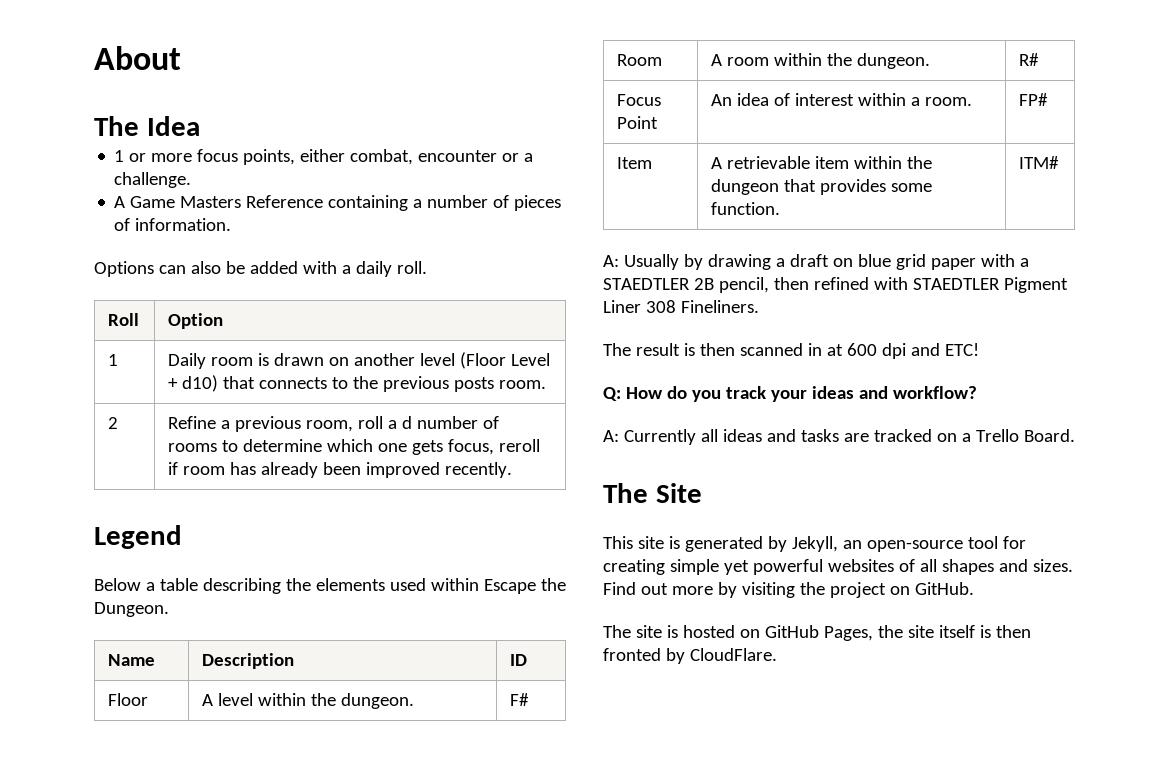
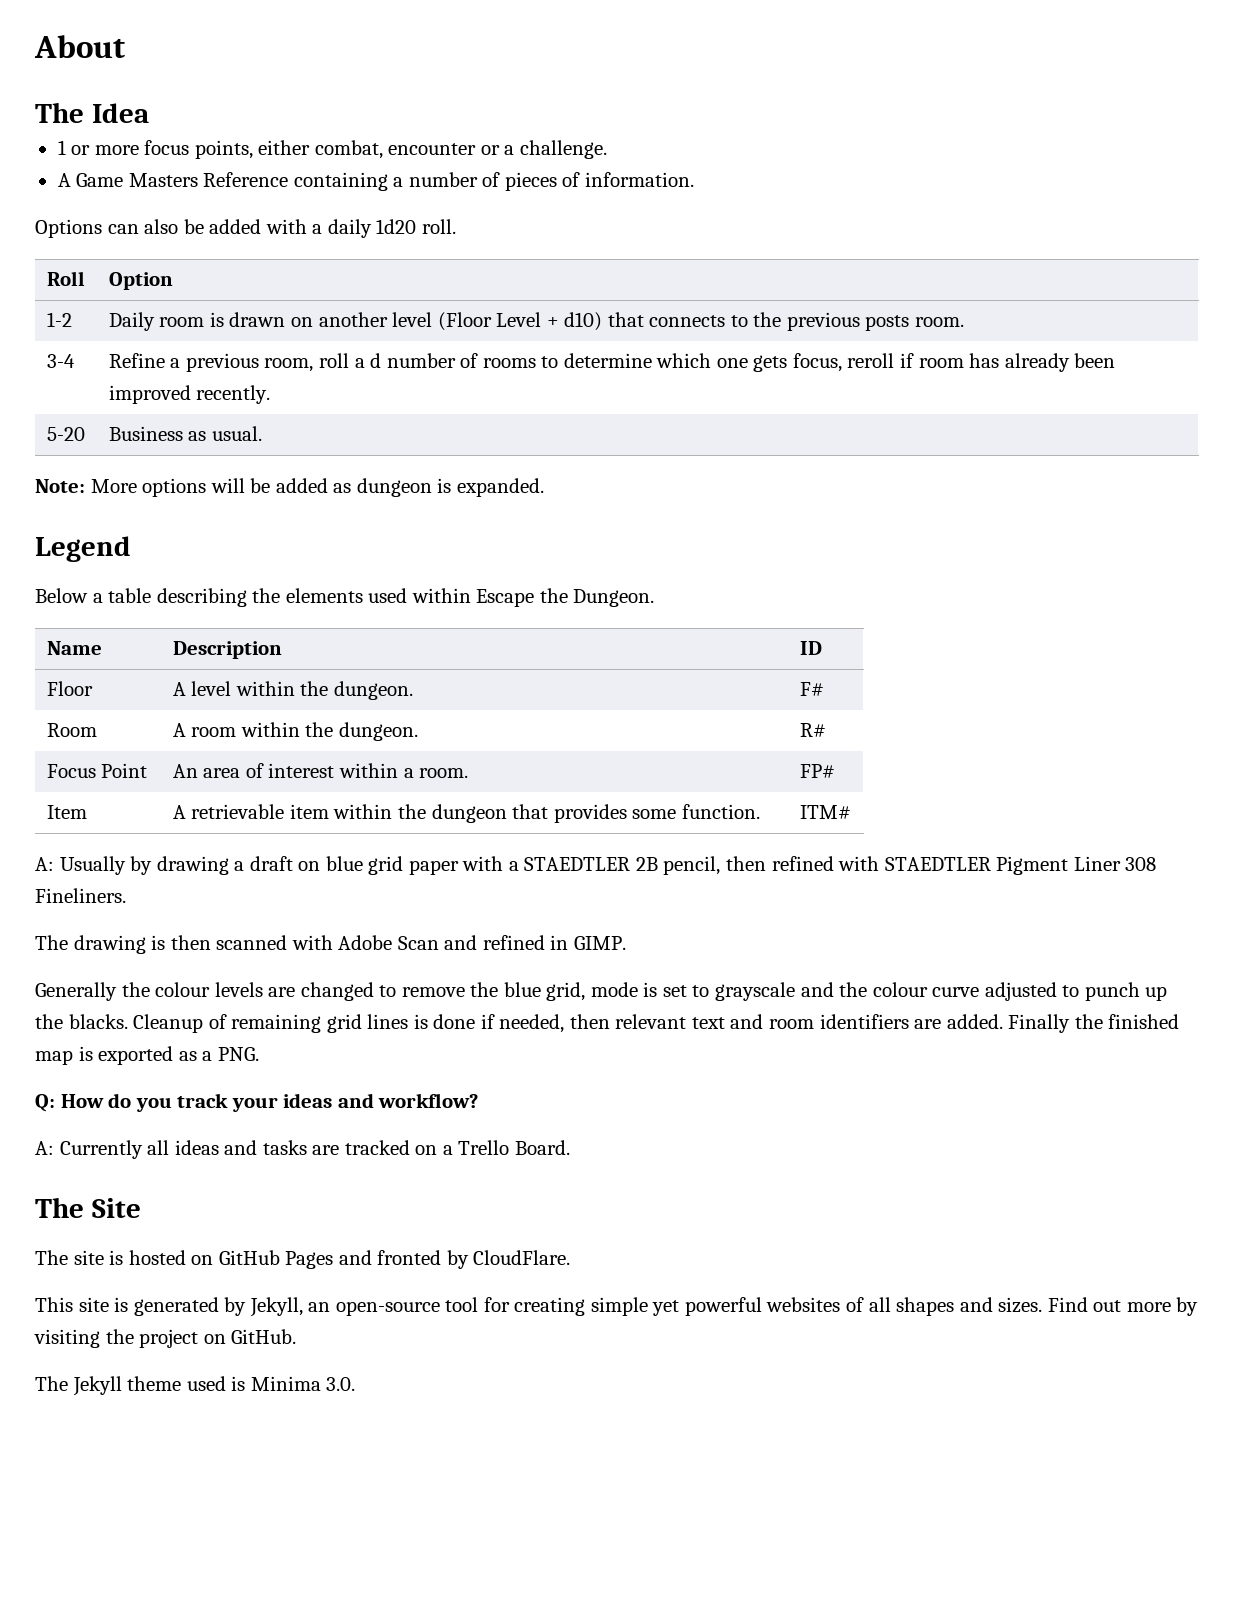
- Options can also be added with a daily roll.
+ Options can also be added with a daily 1d20 roll.
- 1 | Daily room is drawn on another level (Floor Level + d10) that connects to the previous posts room.
+ 1-2 | Daily room is drawn on another level (Floor Level + d10) that connects to the previous posts room.
- 2 | Refine a previous room, roll a d number of rooms to determine which one gets focus, reroll if room has already been improved recently.
+ 3-4 | Refine a previous room, roll a d number of rooms to determine which one gets focus, reroll if room has already been improved recently.
+ 5-20 | Business as usual.
+ Note: More options will be added as dungeon is expanded.
- Focus Point | An idea of interest within a room. | FP#
+ Focus Point | An area of interest within a room. | FP#
- The result is then scanned in at 600 dpi and ETC!
+ The drawing is then scanned with Adobe Scan and refined in GIMP.
+ Generally the colour levels are changed to remove the blue grid, mode is set to grayscale and the colour curve adjusted to punch up the blacks. Cleanup of remaining grid lines is done if needed, then relevant text and room identifiers are added. Finally the finished map is exported as a PNG.
+ The site is hosted on GitHub Pages and fronted by CloudFlare.
- The site is hosted on GitHub Pages, the site itself is then fronted by CloudFlare.
+ The Jekyll theme used is Minima 3.0.

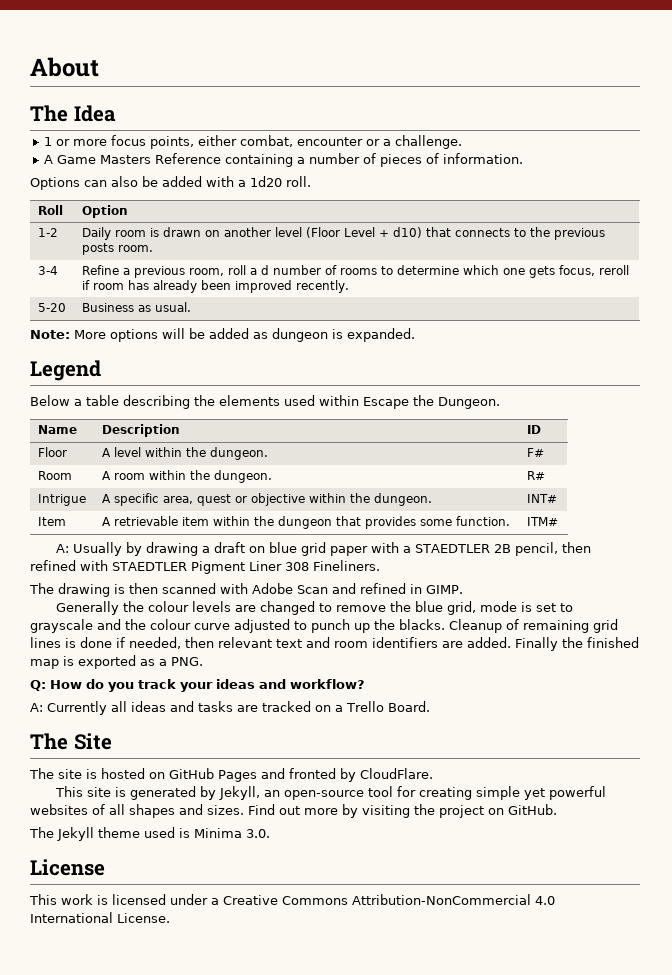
- Options can also be added with a daily 1d20 roll.
+ Options can also be added with a 1d20 roll.
- Focus Point | An area of interest within a room. | FP#
+ Intrigue | A specific area, quest or objective within the dungeon. | INT#
+ License
+ This work is licensed under a Creative Commons Attribution-NonCommercial 4.0 International License.

